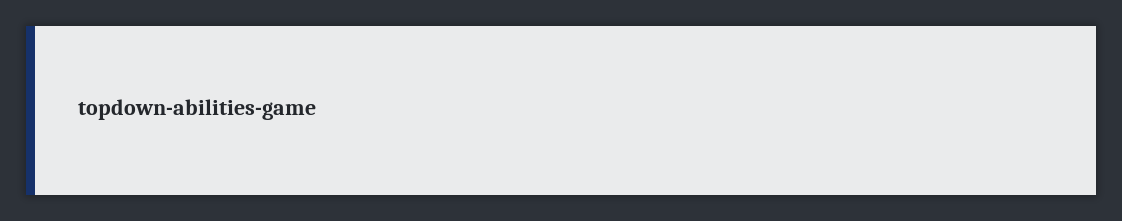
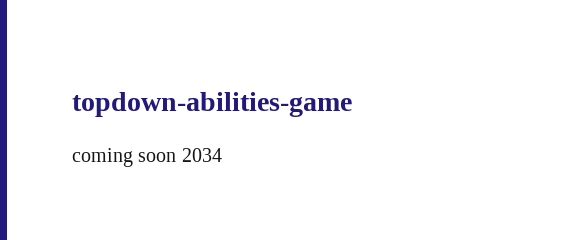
+ coming soon 2034

